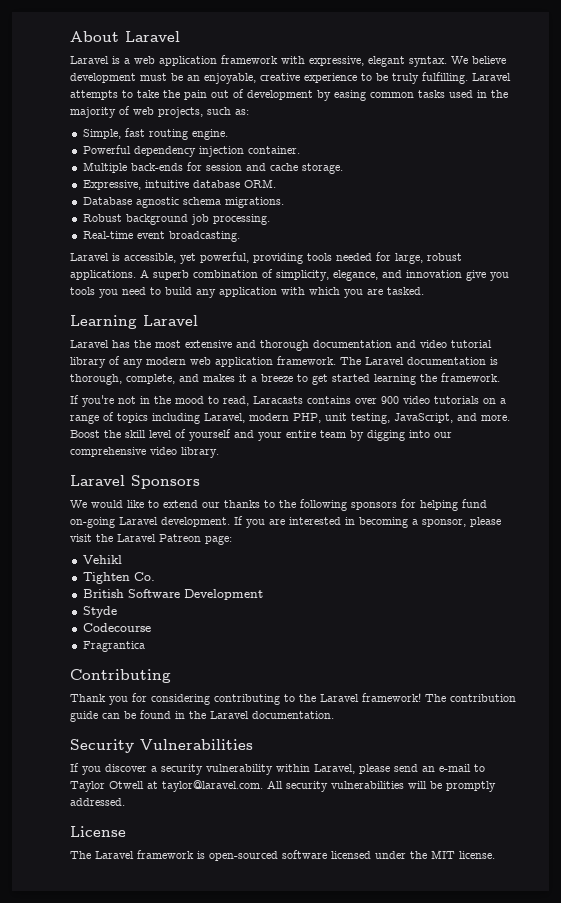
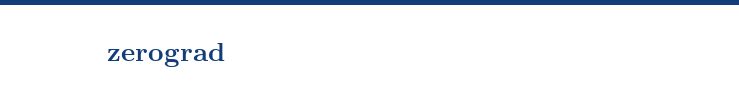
- About Laravel
- Laravel is a web application framework with expressive, elegant syntax. We believe development must be an enjoyable, creative experience to be truly fulfilling. Laravel attempts to take the pain out of development by easing common tasks used in the majority of web projects, such as:
- Simple, fast routing engine.
- Powerful dependency injection container.
- Multiple back-ends for session and cache storage.
- Expressive, intuitive database ORM.
- Database agnostic schema migrations.
- Robust background job processing.
- Real-time event broadcasting.
- Laravel is accessible, yet powerful, providing tools needed for large, robust applications. A superb combination of simplicity, elegance, and innovation give you tools you need to build any application with which you are tasked.
- Learning Laravel
- Laravel has the most extensive and thorough documentation and video tutorial library of any modern web application framework. The Laravel documentation is thorough, complete, and makes it a breeze to get started learning the framework.
- If you're not in the mood to read, Laracasts contains over 900 video tutorials on a range of topics including Laravel, modern PHP, unit testing, JavaScript, and more. Boost the skill level of yourself and your entire team by digging into our comprehensive video library.
- Laravel Sponsors
- We would like to extend our thanks to the following sponsors for helping fund on-going Laravel development. If you are interested in becoming a sponsor, please visit the Laravel Patreon page:
- Vehikl
- Tighten Co.
- British Software Development
- Styde
- Codecourse
- Fragrantica
- Contributing
- Thank you for considering contributing to the Laravel framework! The contribution guide can be found in the Laravel documentation.
- Security Vulnerabilities
- If you discover a security vulnerability within Laravel, please send an e-mail to Taylor Otwell at taylor@laravel.com. All security vulnerabilities will be promptly addressed.
- License
- The Laravel framework is open-sourced software licensed under the MIT license.
+ zerograd

